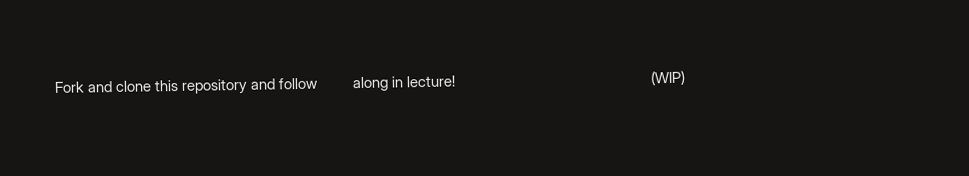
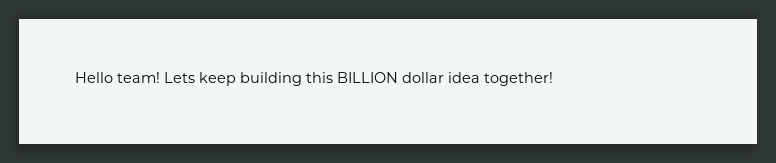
- Fork and clone this repository and follow along in lecture!
- (WIP)
+ Hello team! Lets keep building this BILLION dollar idea together!

